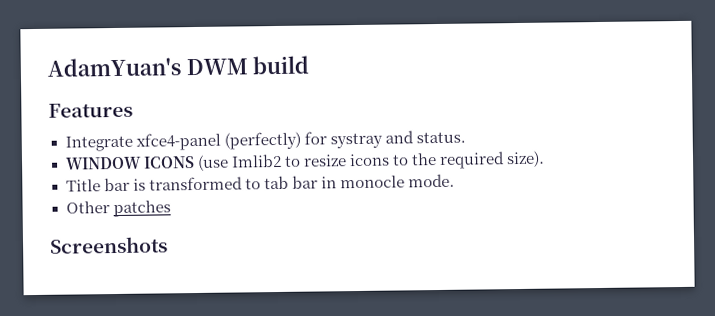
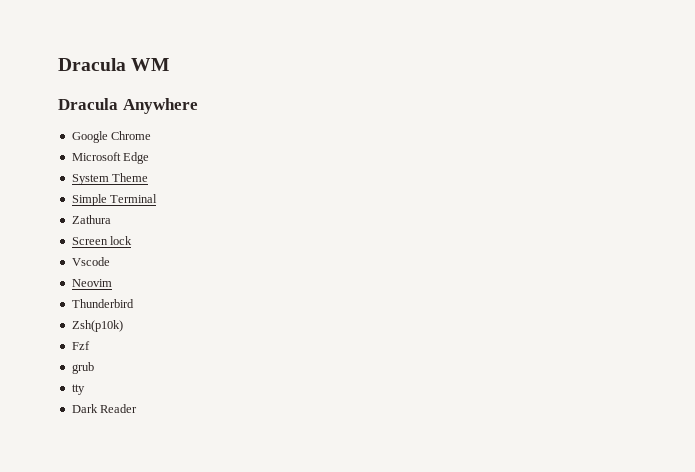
- AdamYuan's DWM build
- Features
- Integrate xfce4-panel (perfectly) for systray and status.
- WINDOW ICONS (use Imlib2 to resize icons to the required size).
- Title bar is transformed to tab bar in monocle mode.
- Other patches
- Screenshots
+ Dracula WM
+ Dracula Anywhere
+ Google Chrome
+ Microsoft Edge
+ System Theme
+ Simple Terminal
+ Zathura
+ Screen lock
+ Vscode
+ Neovim
+ Thunderbird
+ Zsh(p10k)
+ Fzf
+ grub
+ tty
+ Dark Reader

